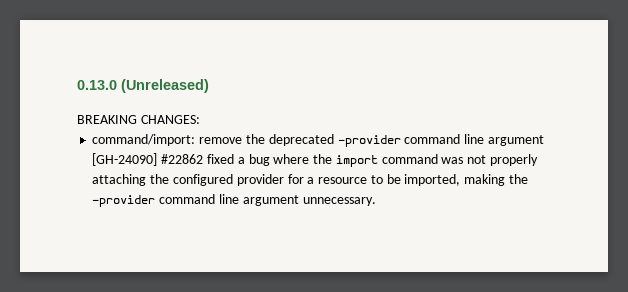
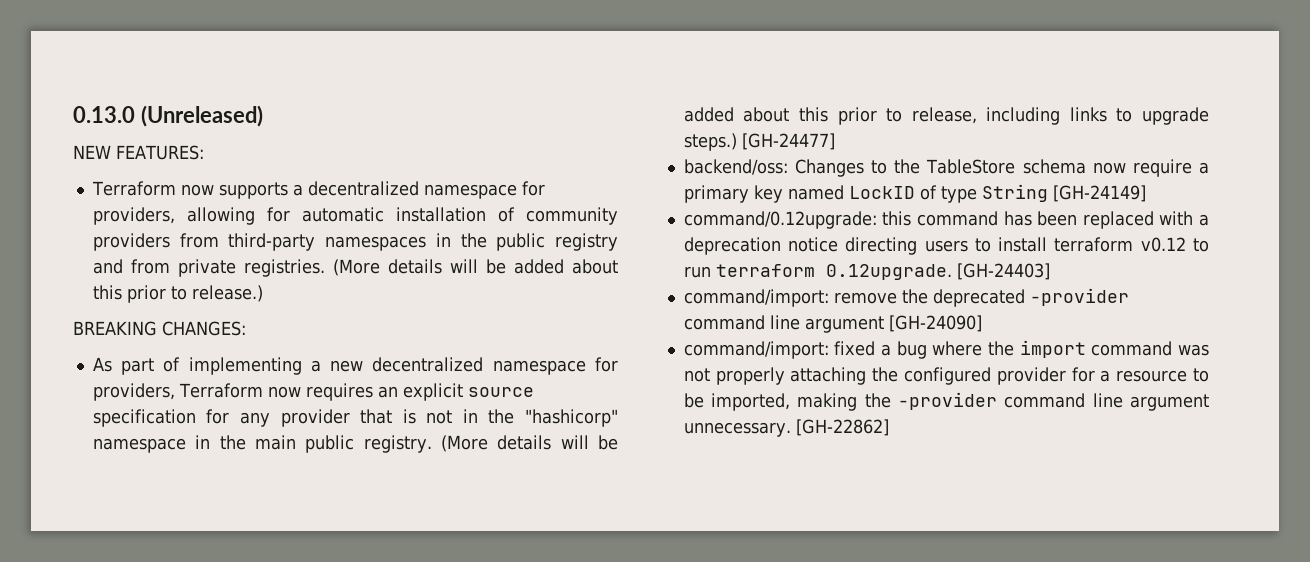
+ NEW FEATURES:
+ Terraform now supports a decentralized namespace for providers, allowing for automatic installation of community providers from third-party namespaces in the public registry and from private registries. (More details will be added about this prior to release.)
  BREAKING CHANGES:
+ As part of implementing a new decentralized namespace for providers, Terraform now requires an explicit source specification for any provider that is not in the "hashicorp" namespace in the main public registry. (More details will be added about this prior to release, including links to upgrade steps.) [GH-24477]
+ backend/oss: Changes to the TableStore schema now require a primary key named LockID of type String [GH-24149]
+ command/0.12upgrade: this command has been replaced with a deprecation notice directing users to install terraform v0.12 to run terraform 0.12upgrade. [GH-24403]
- command/import: remove the deprecated -provider command line argument [GH-24090] #22862 fixed a bug where the import command was not properly attaching the configured provider for a resource to be imported, making the -provider command line argument unnecessary.
+ command/import: remove the deprecated -provider command line argument [GH-24090]
+ command/import: fixed a bug where the import command was not properly attaching the configured provider for a resource to be imported, making the -provider command line argument unnecessary.
+ [GH-22862]

